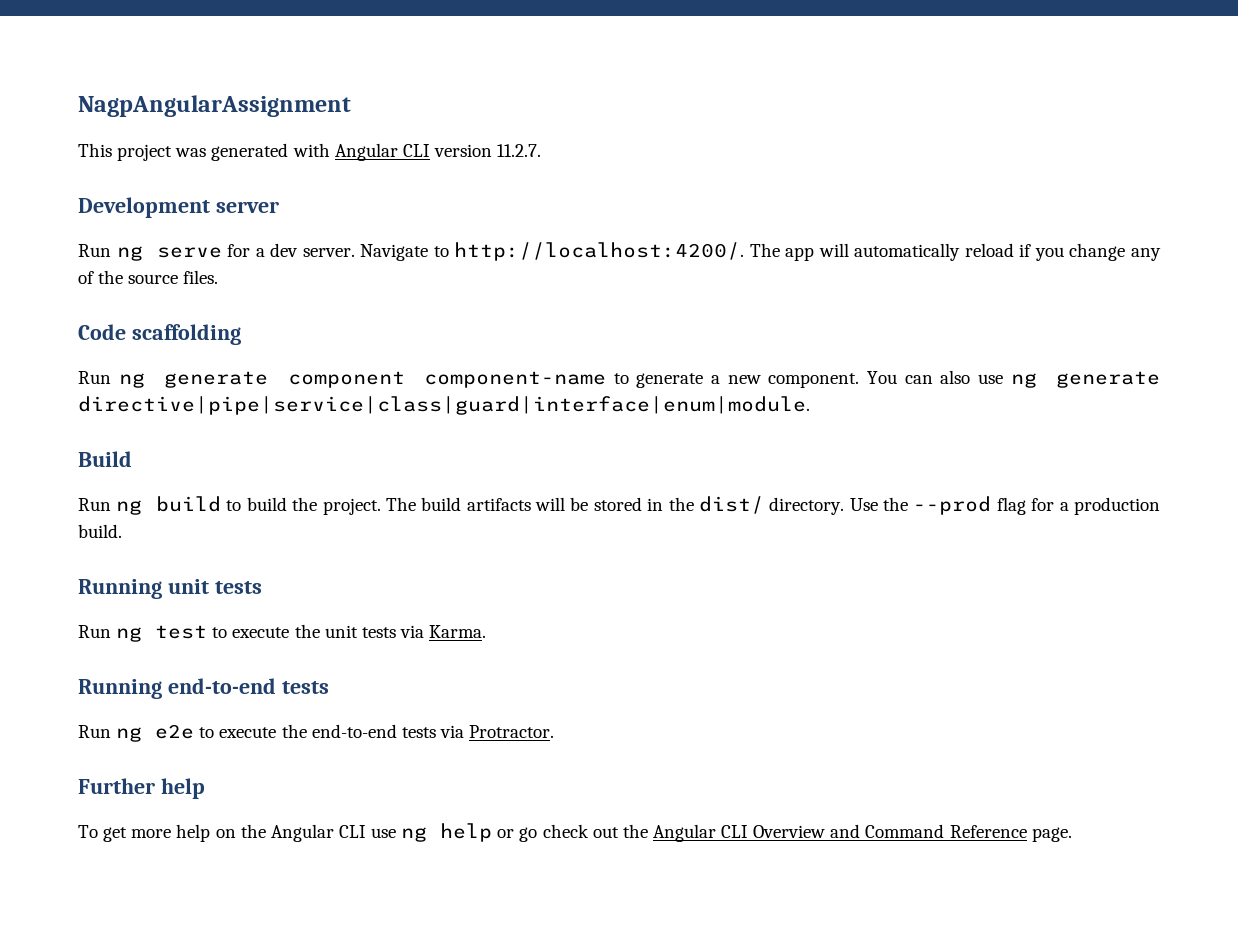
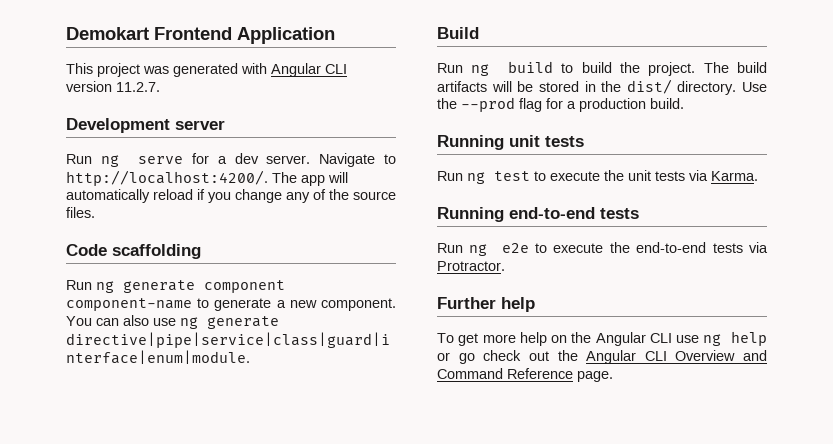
- NagpAngularAssignment
+ Demokart Frontend Application

